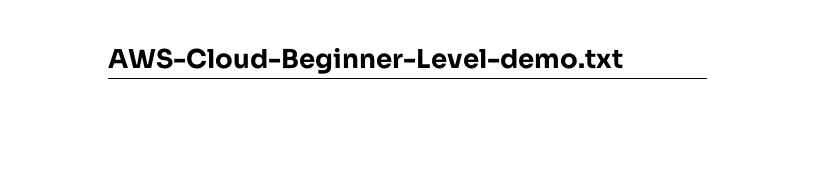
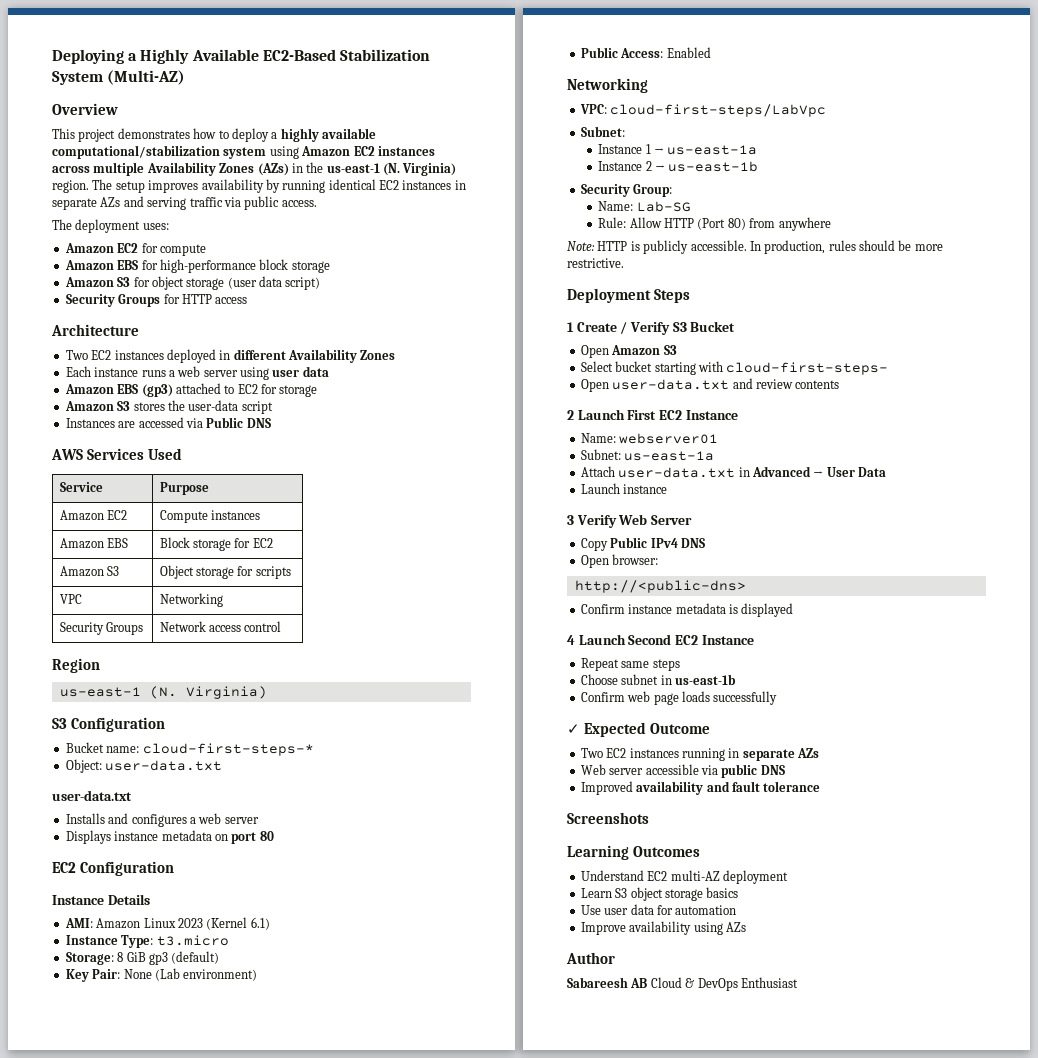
- AWS-Cloud-Beginner-Level-demo.txt
+ Deploying a Highly Available EC2-Based Stabilization System (Multi-AZ)
+ Overview
+ This project demonstrates how to deploy a highly available computational/stabilization system using Amazon EC2 instances across multiple Availability Zones (AZs) in the us-east-1 (N. Virginia) region. The setup improves availability by running identical EC2 instances in separate AZs and serving traffic via public access.
+ The deployment uses:
+ Amazon EC2 for compute
+ Amazon EBS for high-performance block storage
+ Amazon S3 for object storage (user data script)
+ Security Groups for HTTP access
+ Architecture
+ Two EC2 instances deployed in different Availability Zones
+ Each instance runs a web server using user data
+ Amazon EBS (gp3) attached to EC2 for storage
+ Amazon S3 stores the user-data script
+ Instances are accessed via Public DNS
+ AWS Services Used
+ Service | Purpose
+ Amazon EC2 | Compute instances
+ Amazon EBS | Block storage for EC2
+ Amazon S3 | Object storage for scripts
+ VPC | Networking
+ Security Groups | Network access control
+ Region
+ us-east-1 (N. Virginia)
+ S3 Configuration
+ Bucket name: cloud-first-steps-*
+ Object: user-data.txt
+ user-data.txt
+ Installs and configures a web server
+ Displays instance metadata on port 80
+ EC2 Configuration
+ Instance Details
+ AMI: Amazon Linux 2023 (Kernel 6.1)
+ Instance Type: t3.micro
+ Storage: 8 GiB gp3 (default)
+ Key Pair: None (Lab environment)
+ Public Access: Enabled
+ Networking
+ VPC: cloud-first-steps/LabVpc
+ Subnet:
+ Instance 1 → us-east-1a
+ Instance 2 → us-east-1b
+ Security Group:
+ Name: Lab-SG
+ Rule: Allow HTTP (Port 80) from anywhere
+ Note: HTTP is publicly accessible. In production, rules should be more restrictive.
+ Deployment Steps
+ 1 Create / Verify S3 Bucket
+ Open Amazon S3
+ Select bucket starting with cloud-first-steps-
+ Open user-data.txt and review contents
+ 2 Launch First EC2 Instance
+ Name: webserver01
+ Subnet: us-east-1a
+ Attach user-data.txt in Advanced → User Data
+ Launch instance
+ 3 Verify Web Server
+ Copy Public IPv4 DNS
+ Open browser:
+ http://<public-dns>
+ Confirm instance metadata is displayed
+ 4 Launch Second EC2 Instance
+ Repeat same steps
+ Choose subnet in us-east-1b
+ Confirm web page loads successfully
+ ✓ Expected Outcome
+ Two EC2 instances running in separate AZs
+ Web server accessible via public DNS
+ Improved availability and fault tolerance
+ Screenshots
+ Learning Outcomes
+ Understand EC2 multi-AZ deployment
+ Learn S3 object storage basics
+ Use user data for automation
+ Improve availability using AZs
+ Author
+ Sabareesh AB Cloud & DevOps Enthusiast

